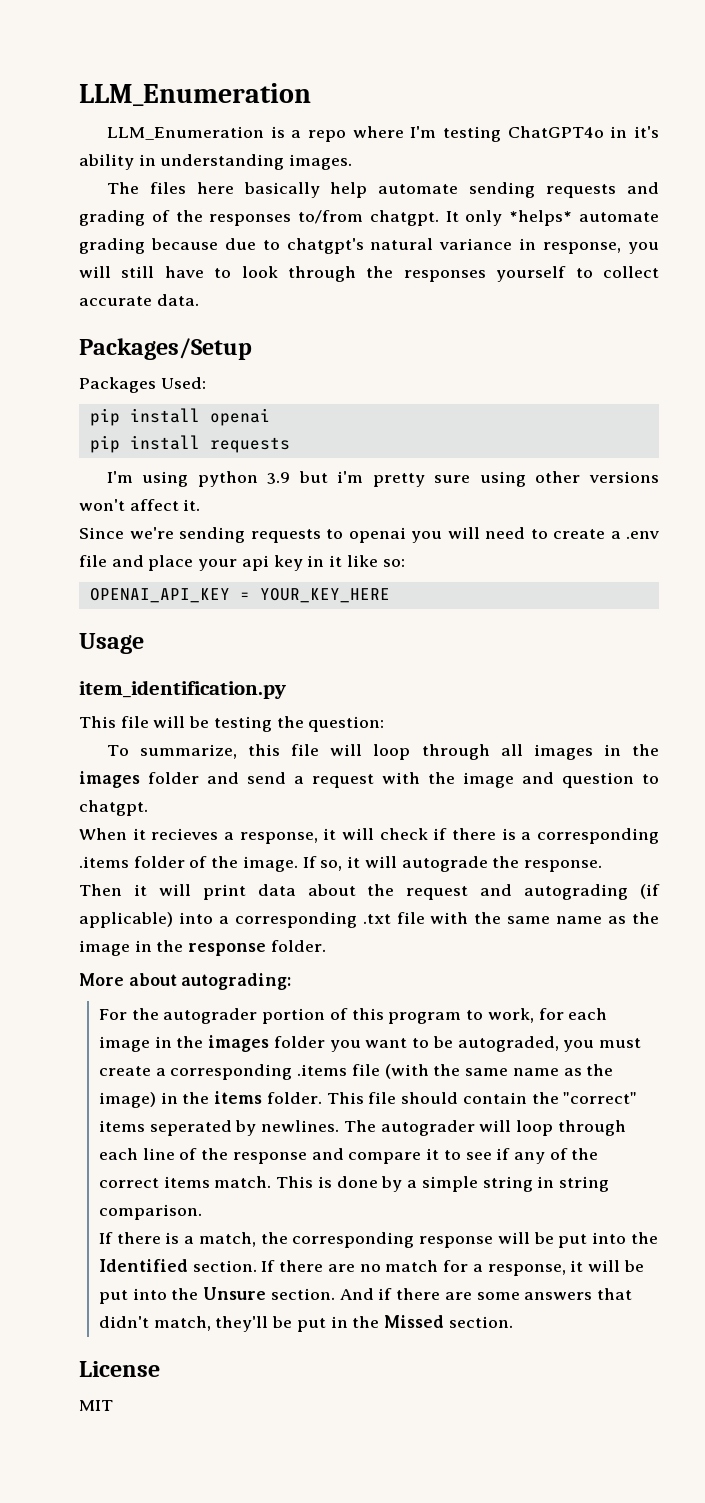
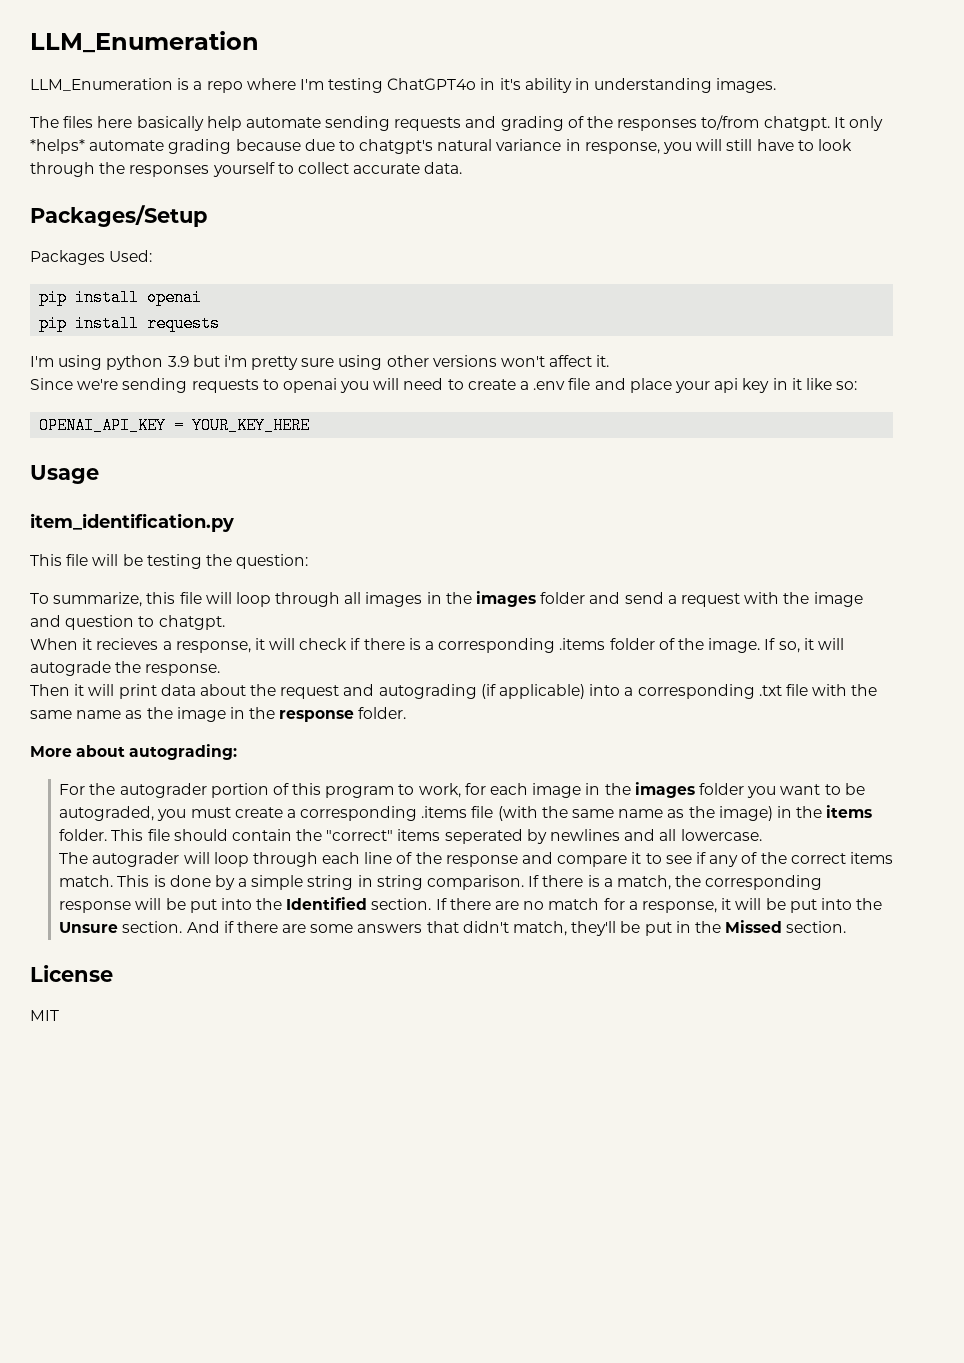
- This file should contain the "correct" items seperated by newlines. The autograder will loop through each line of the response and compare it to see if any of the correct items match.
+ This file should contain the "correct" items seperated by newlines and all lowercase.
+ The autograder will loop through each line of the response and compare it to see if any of the correct items match.
- This is done by a simple string in string comparison.
- If there is a match, the corresponding response will be put into the Identified section.
+ This is done by a simple string in string comparison. If there is a match, the corresponding response will be put into the Identified section.

